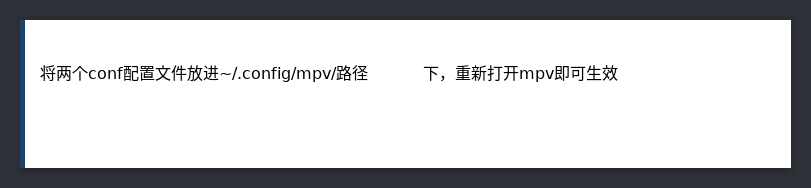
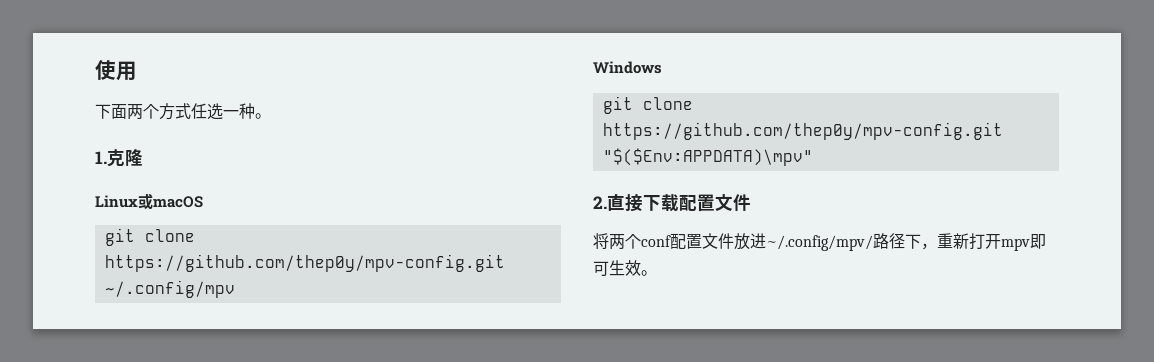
+ 使用
+ 下面两个方式任选一种。
+ 1.克隆
+ Linux或macOS
+ git clone https://github.com/thep0y/mpv-config.git ~/.config/mpv
+ Windows
+ git clone https://github.com/thep0y/mpv-config.git "$($Env:APPDATA)\mpv"
+ 2.直接下载配置文件
- 将两个conf配置文件放进~/.config/mpv/路径下，重新打开mpv即可生效
+ 将两个conf配置文件放进~/.config/mpv/路径下，重新打开mpv即可生效。

